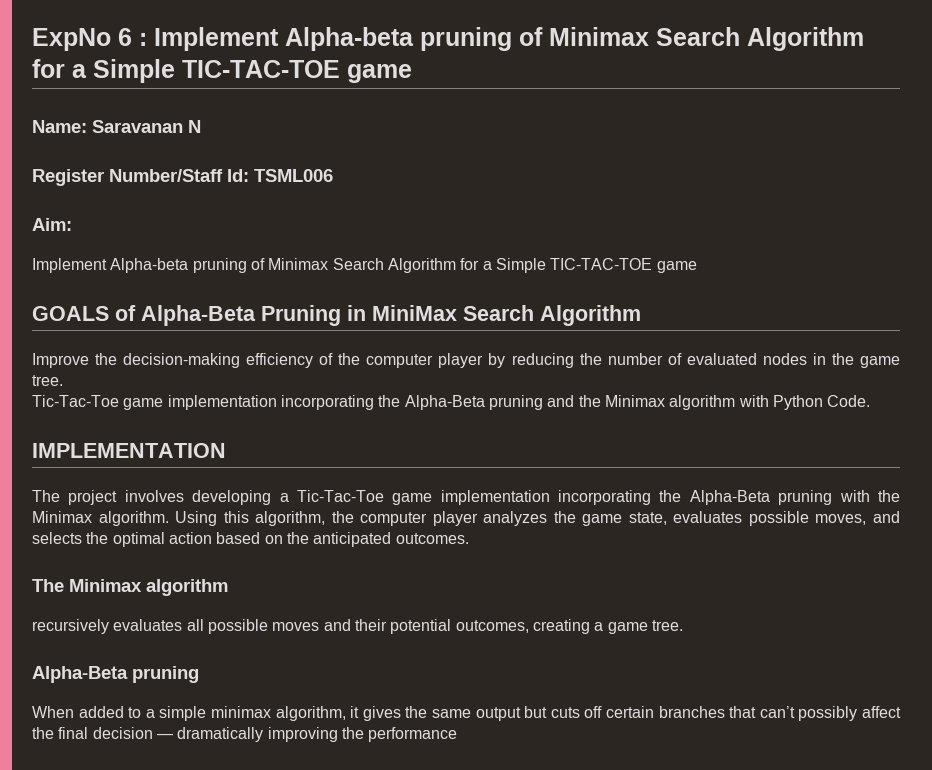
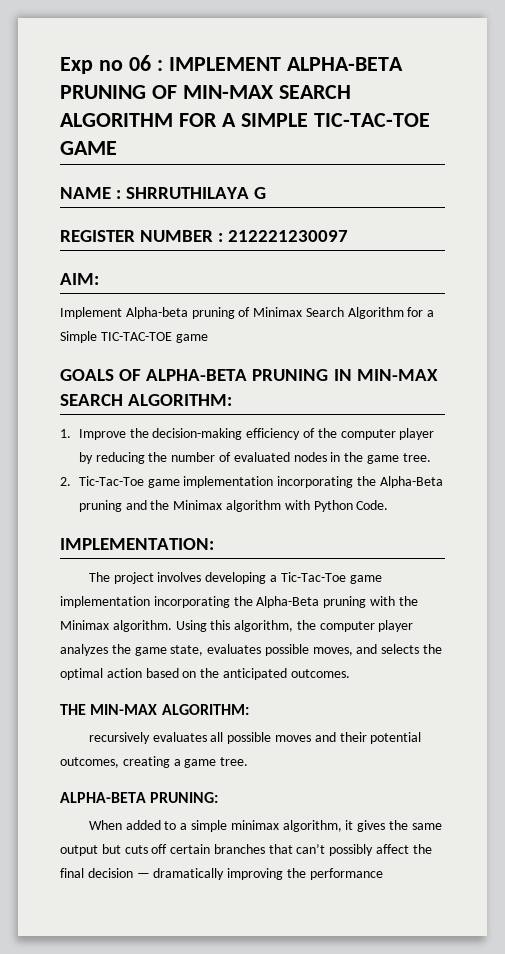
- ExpNo 6 : Implement Alpha-beta pruning of Minimax Search Algorithm for a Simple TIC-TAC-TOE game
- Name: Saravanan N
- Register Number/Staff Id: TSML006
- Aim:
+ Exp no 06 : IMPLEMENT ALPHA-BETA PRUNING OF MIN-MAX SEARCH ALGORITHM FOR A SIMPLE TIC-TAC-TOE GAME
+ NAME : SHRRUTHILAYA G
+ REGISTER NUMBER : 212221230097
+ AIM:
- GOALS of Alpha-Beta Pruning in MiniMax Search Algorithm
- Improve the decision-making efficiency of the computer player by reducing the number of evaluated nodes in the game tree.
+ GOALS OF ALPHA-BETA PRUNING IN MIN-MAX SEARCH ALGORITHM:
+ 1. Improve the decision-making efficiency of the computer player by reducing the number of evaluated nodes in the game tree.
- Tic-Tac-Toe game implementation incorporating the Alpha-Beta pruning and the Minimax algorithm with Python Code.
+ 2. Tic-Tac-Toe game implementation incorporating the Alpha-Beta pruning and the Minimax algorithm with Python Code.
- IMPLEMENTATION
+ IMPLEMENTATION:
- The Minimax algorithm
+ THE MIN-MAX ALGORITHM:
  recursively evaluates all possible moves and their potential outcomes, creating a game tree.
- Alpha-Beta pruning
+ ALPHA-BETA PRUNING:

